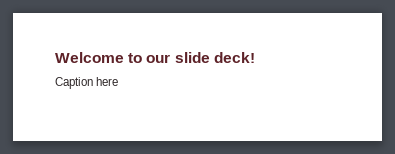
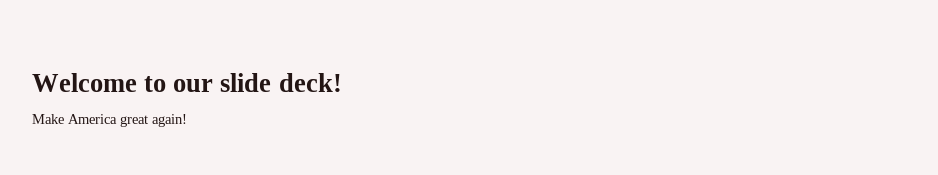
- Caption here
+ Make America great again!

